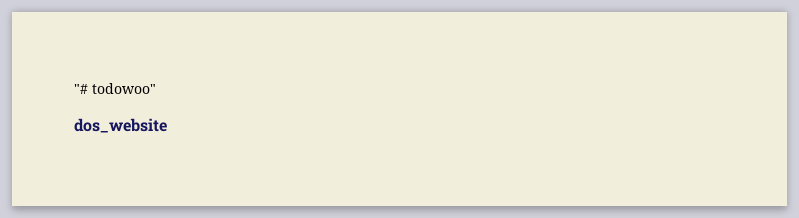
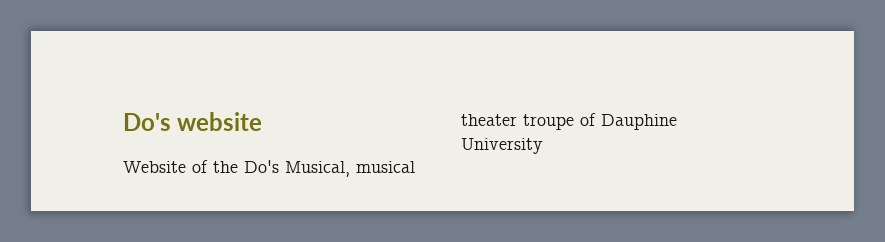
- "# todowoo"
- dos_website
+ Do's website
+ Website of the Do's Musical, musical theater troupe of Dauphine University

